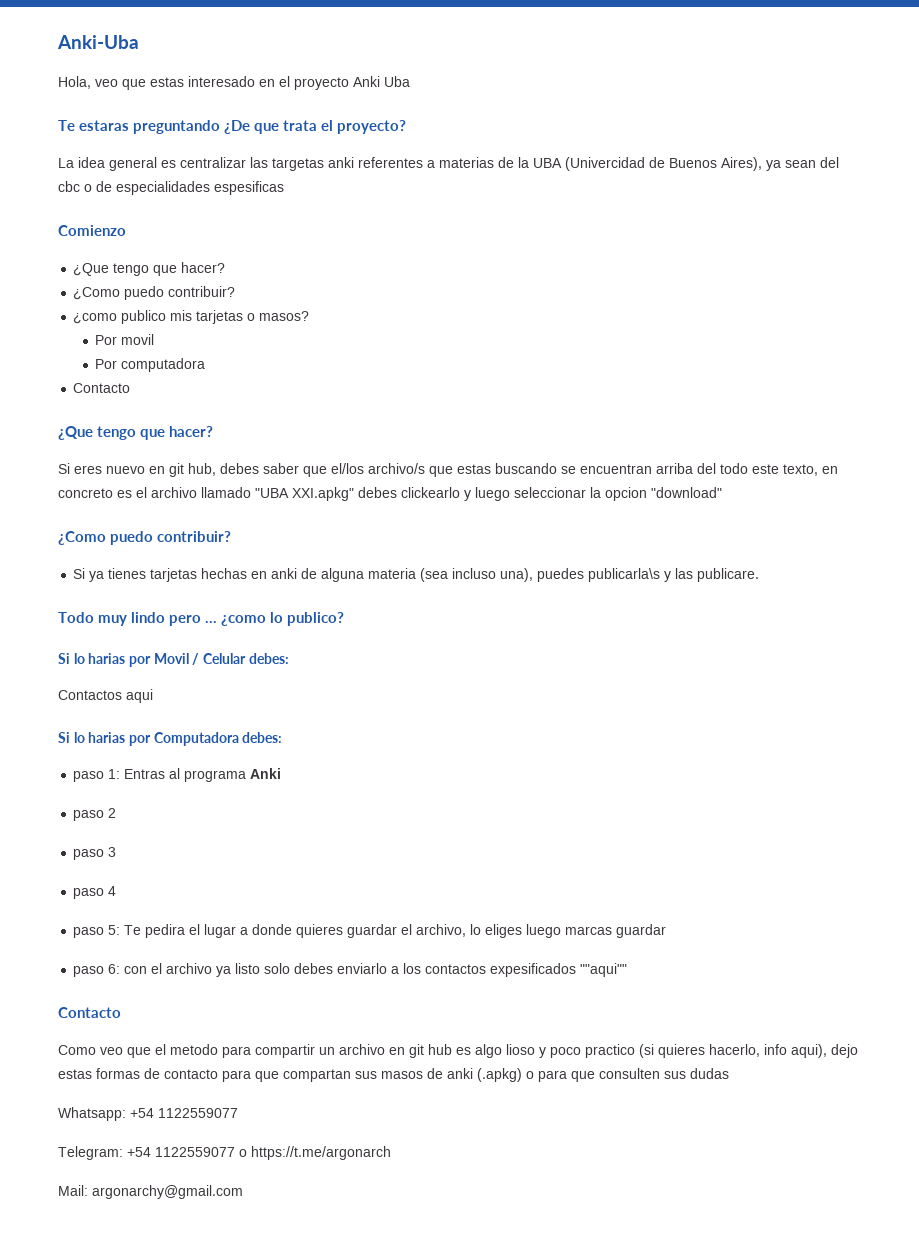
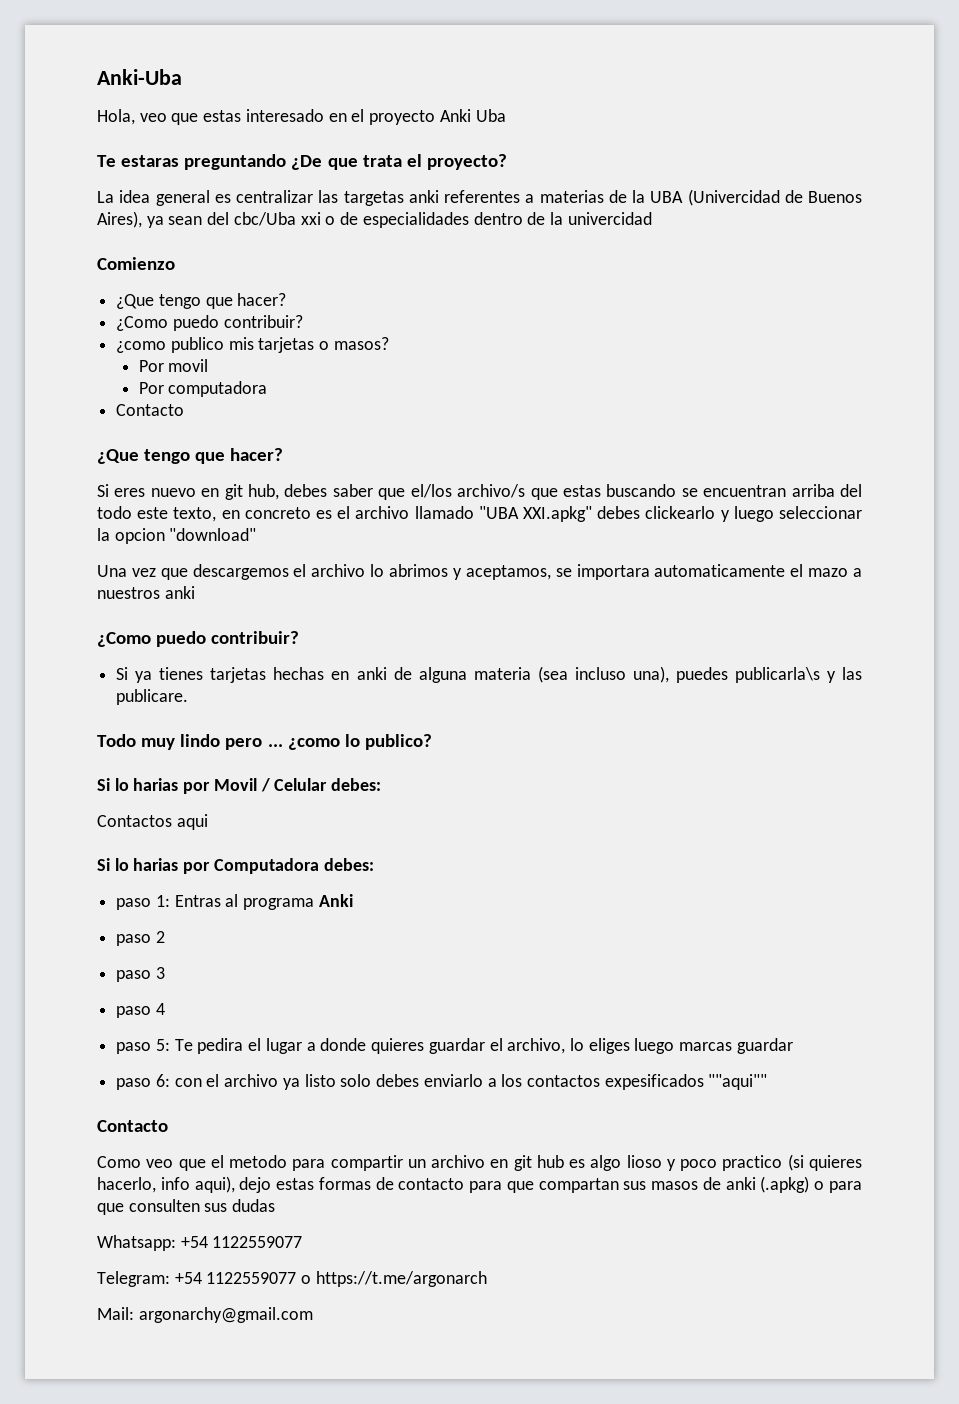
- La idea general es centralizar las targetas anki referentes a materias de la UBA (Univercidad de Buenos Aires), ya sean del cbc o de especialidades espesificas
+ La idea general es centralizar las targetas anki referentes a materias de la UBA (Univercidad de Buenos Aires), ya sean del cbc/Uba xxi o de especialidades dentro de la univercidad
+ Una vez que descargemos el archivo lo abrimos y aceptamos, se importara automaticamente el mazo a nuestros anki

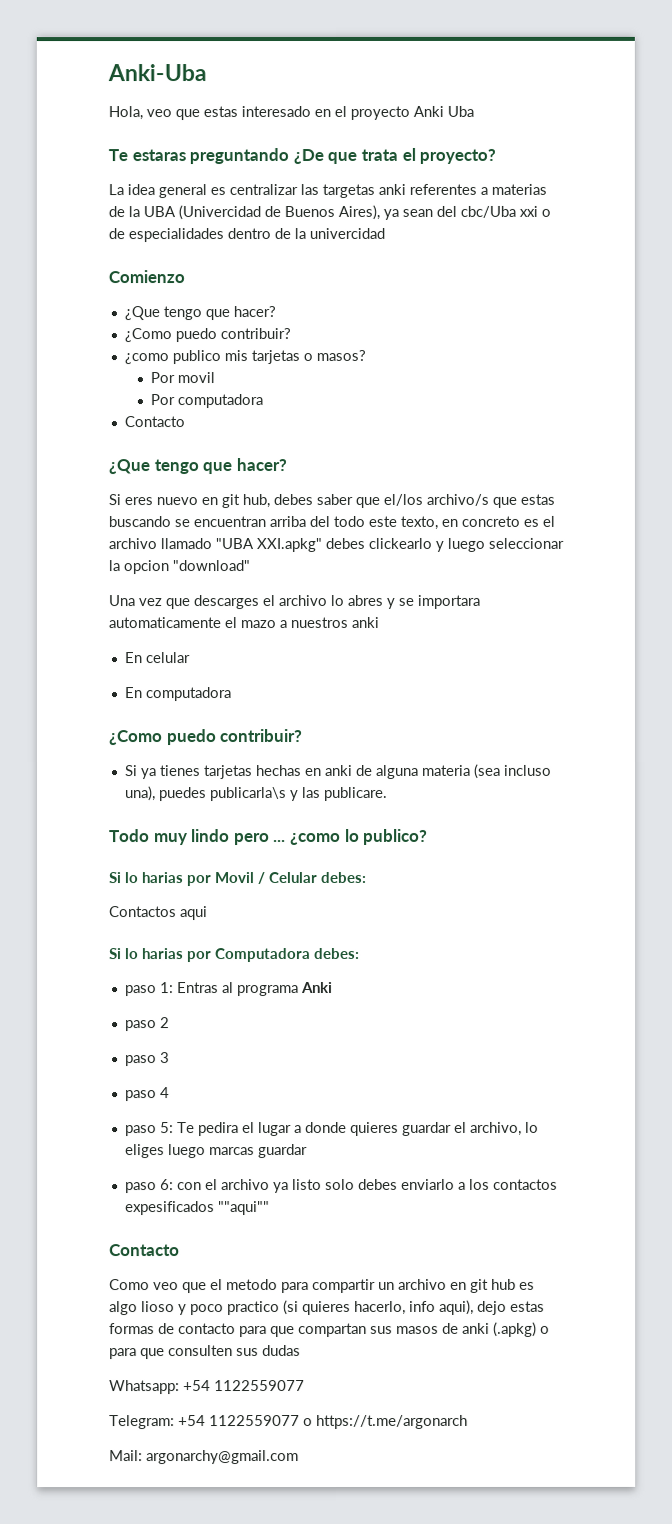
- Una vez que descargemos el archivo lo abrimos y aceptamos, se importara automaticamente el mazo a nuestros anki
+ Una vez que descarges el archivo lo abres y se importara automaticamente el mazo a nuestros anki
+ En celular
+ En computadora

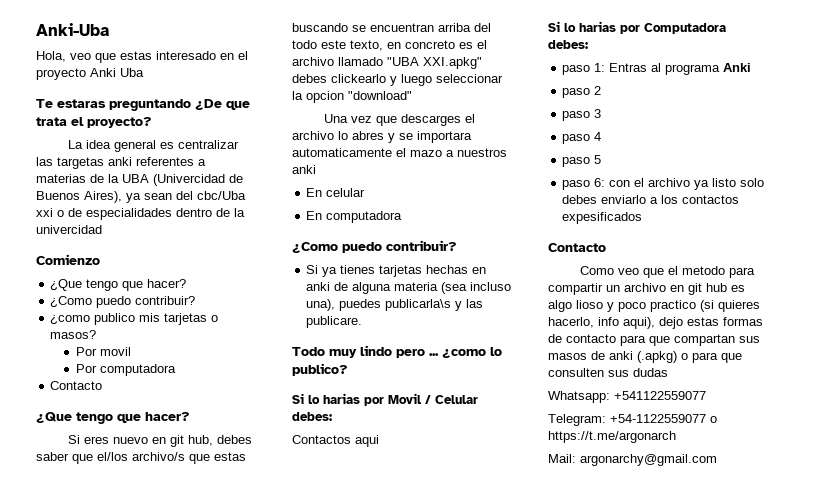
- paso 5: Te pedira el lugar a donde quieres guardar el archivo, lo eliges luego marcas guardar
+ paso 5
- paso 6: con el archivo ya listo solo debes enviarlo a los contactos expesificados ""aqui""
+ paso 6: con el archivo ya listo solo debes enviarlo a los contactos expesificados
- Whatsapp: +54 1122559077
+ Whatsapp: +541122559077
- Telegram: +54 1122559077 o https://t.me/argonarch
+ Telegram: +54-1122559077 o https://t.me/argonarch

